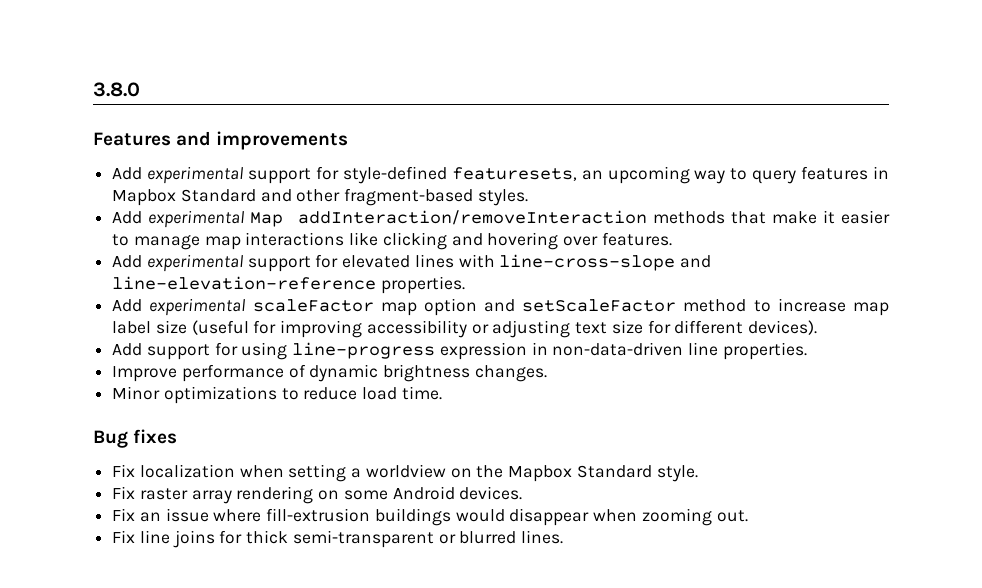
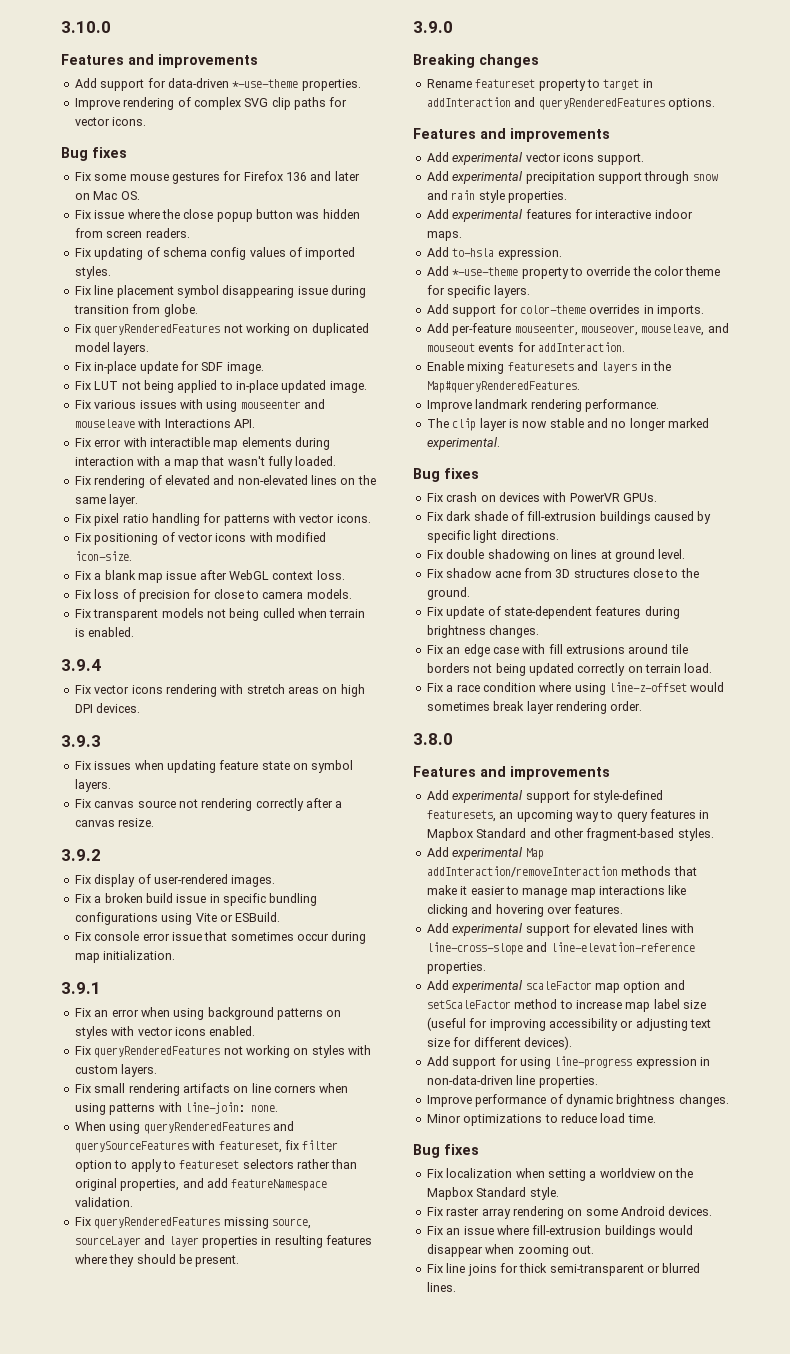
+ 3.10.0
+ Features and improvements
+ Add support for data-driven *-use-theme properties.
+ Improve rendering of complex SVG clip paths for vector icons.
+ Bug fixes
+ Fix some mouse gestures for Firefox 136 and later on Mac OS.
+ Fix issue where the close popup button was hidden from screen readers.
+ Fix updating of schema config values of imported styles.
+ Fix line placement symbol disappearing issue during transition from globe.
+ Fix queryRenderedFeatures not working on duplicated model layers.
+ Fix in-place update for SDF image.
+ Fix LUT not being applied to in-place updated image.
+ Fix various issues with using mouseenter and mouseleave with Interactions API.
+ Fix error with interactible map elements during interaction with a map that wasn't fully loaded.
+ Fix rendering of elevated and non-elevated lines on the same layer.
+ Fix pixel ratio handling for patterns with vector icons.
+ Fix positioning of vector icons with modified icon-size.
+ Fix a blank map issue after WebGL context loss.
+ Fix loss of precision for close to camera models.
+ Fix transparent models not being culled when terrain is enabled.
+ 3.9.4
+ Fix vector icons rendering with stretch areas on high DPI devices.
+ 3.9.3
+ Fix issues when updating feature state on symbol layers.
+ Fix canvas source not rendering correctly after a canvas resize.
+ 3.9.2
+ Fix display of user-rendered images.
+ Fix a broken build issue in specific bundling configurations using Vite or ESBuild.
+ Fix console error issue that sometimes occur during map initialization.
+ 3.9.1
+ Fix an error when using background patterns on styles with vector icons enabled.
+ Fix queryRenderedFeatures not working on styles with custom layers.
+ Fix small rendering artifacts on line corners when using patterns with line-join: none.
+ When using queryRenderedFeatures and querySourceFeatures with featureset, fix filter option to apply to featureset selectors rather than original properties, and add featureNamespace validation.
+ Fix queryRenderedFeatures missing source, sourceLayer and layer properties in resulting features where they should be present.
+ 3.9.0
+ Breaking changes
+ Rename featureset property to target in addInteraction and queryRenderedFeatures options.
+ Features and improvements
+ Add experimental vector icons support.
+ Add experimental precipitation support through snow and rain style properties.
+ Add experimental features for interactive indoor maps.
+ Add to-hsla expression.
+ Add *-use-theme property to override the color theme for specific layers.
+ Add support for color-theme overrides in imports.
+ Add per-feature mouseenter, mouseover, mouseleave, and mouseout events for addInteraction.
+ Enable mixing featuresets and layers in the Map#queryRenderedFeatures.
+ Improve landmark rendering performance.
+ The clip layer is now stable and no longer marked experimental.
+ Bug fixes
+ Fix crash on devices with PowerVR GPUs.
+ Fix dark shade of fill-extrusion buildings caused by specific light directions.
+ Fix double shadowing on lines at ground level.
+ Fix shadow acne from 3D structures close to the ground.
+ Fix update of state-dependent features during brightness changes.
+ Fix an edge case with fill extrusions around tile borders not being updated correctly on terrain load.
+ Fix a race condition where using line-z-offset would sometimes break layer rendering order.

